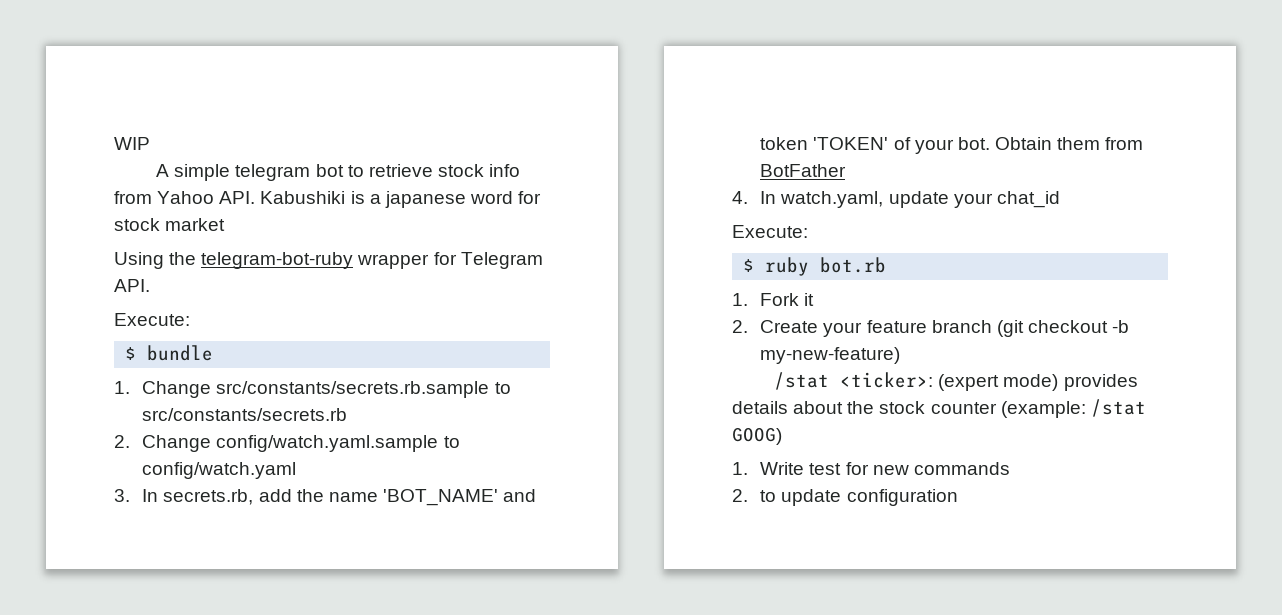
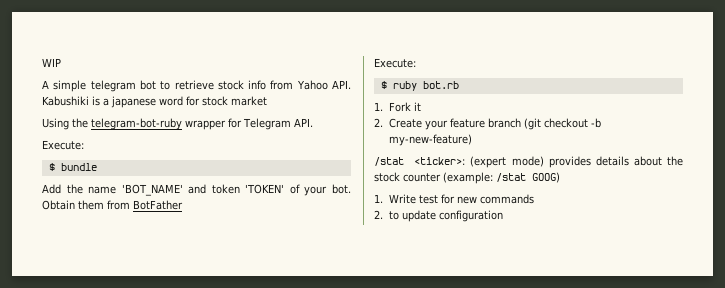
- 1. Change src/constants/secrets.rb.sample to src/constants/secrets.rb
- 2. Change config/watch.yaml.sample to config/watch.yaml
- 3. In secrets.rb, add the name 'BOT_NAME' and token 'TOKEN' of your bot.
+ Add the name 'BOT_NAME' and token 'TOKEN' of your bot.
- 4. In watch.yaml, update your chat_id

